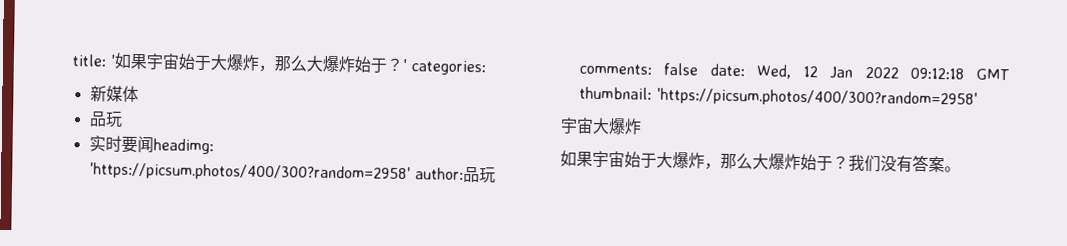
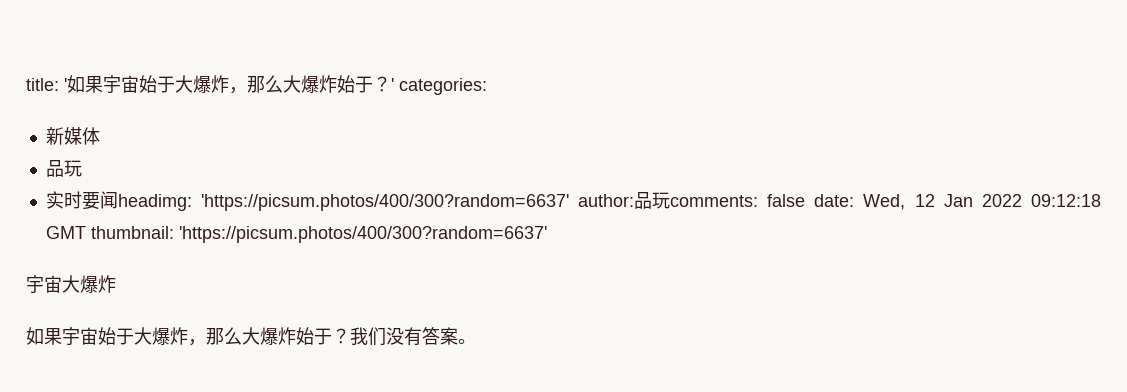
- 实时要闻headimg: 'https://picsum.photos/400/300?random=2958' author:品玩comments: false date: Wed, 12 Jan 2022 09:12:18 GMT thumbnail: 'https://picsum.photos/400/300?random=2958'
+ 实时要闻headimg: 'https://picsum.photos/400/300?random=6637' author:品玩comments: false date: Wed, 12 Jan 2022 09:12:18 GMT thumbnail: 'https://picsum.photos/400/300?random=6637'

